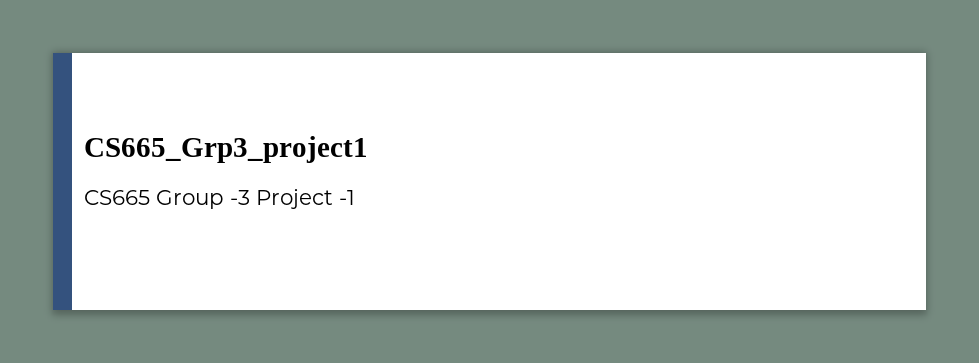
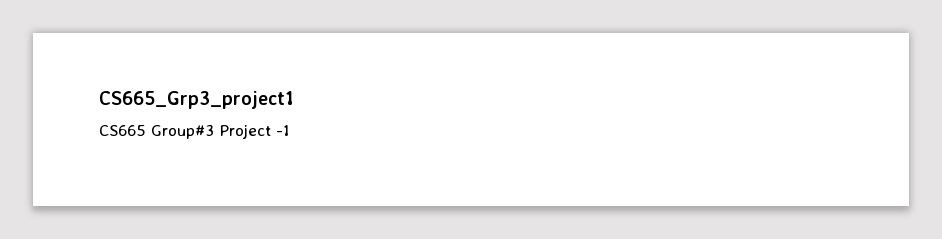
- CS665 Group -3 Project -1
+ CS665 Group#3 Project -1

